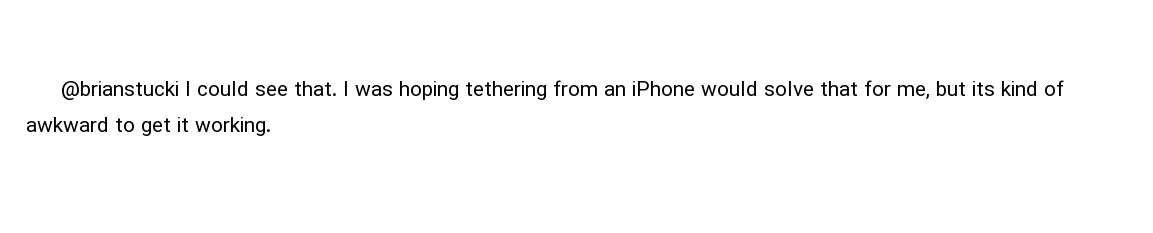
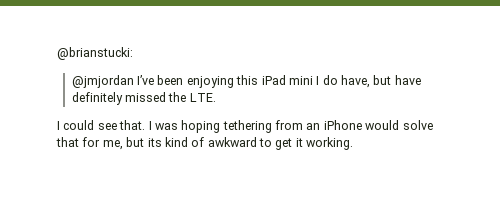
- @brianstucki I could see that.
+ @brianstucki:
+ @jmjordan I’ve been enjoying this iPad mini I do have, but have definitely missed the LTE.
+ I could see that.

